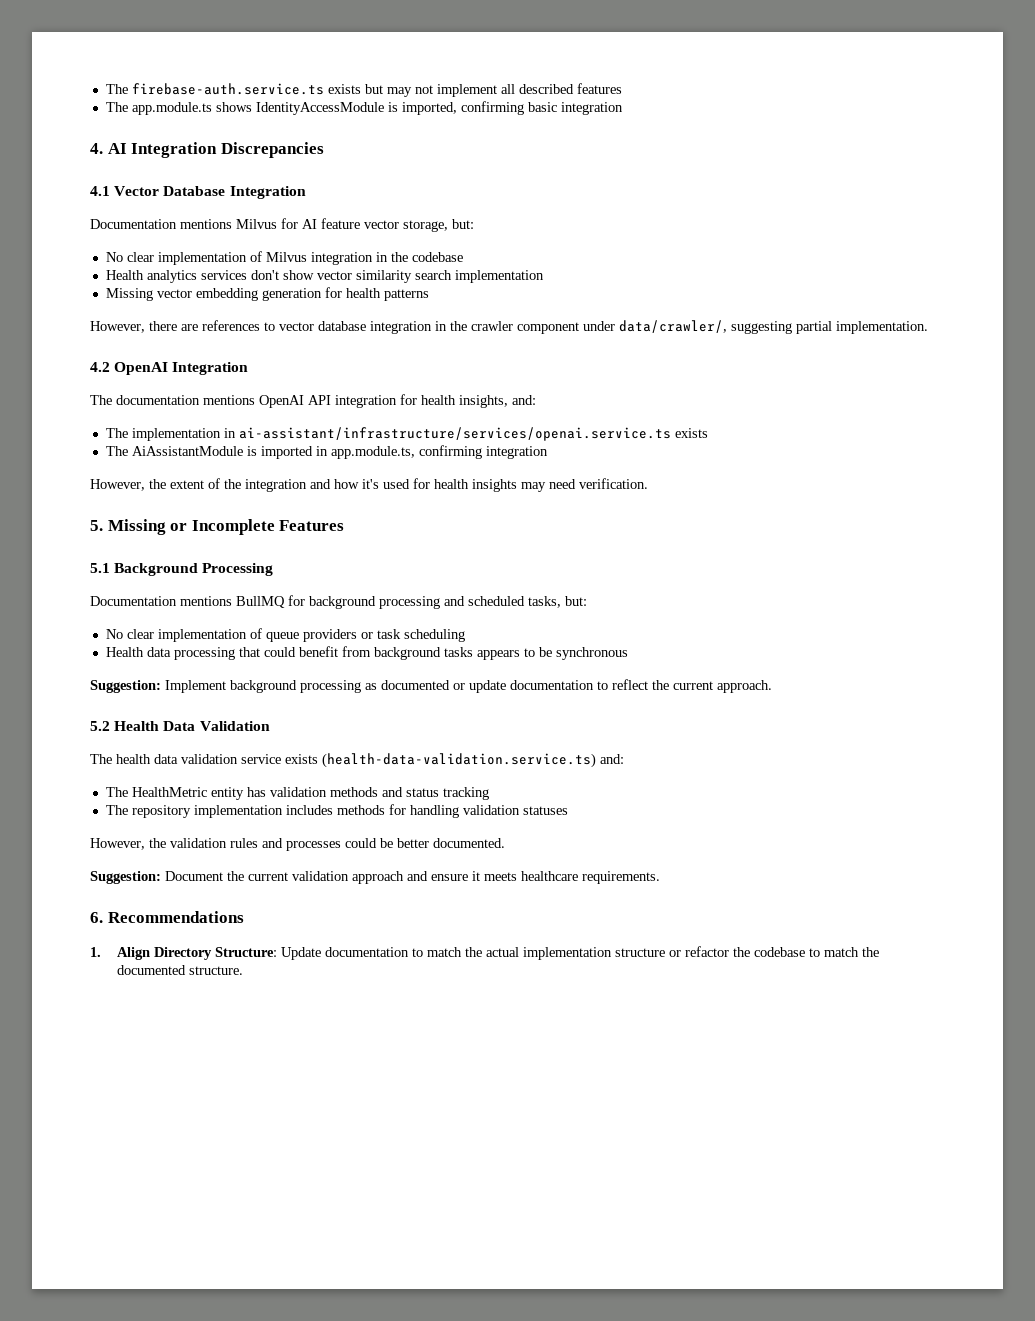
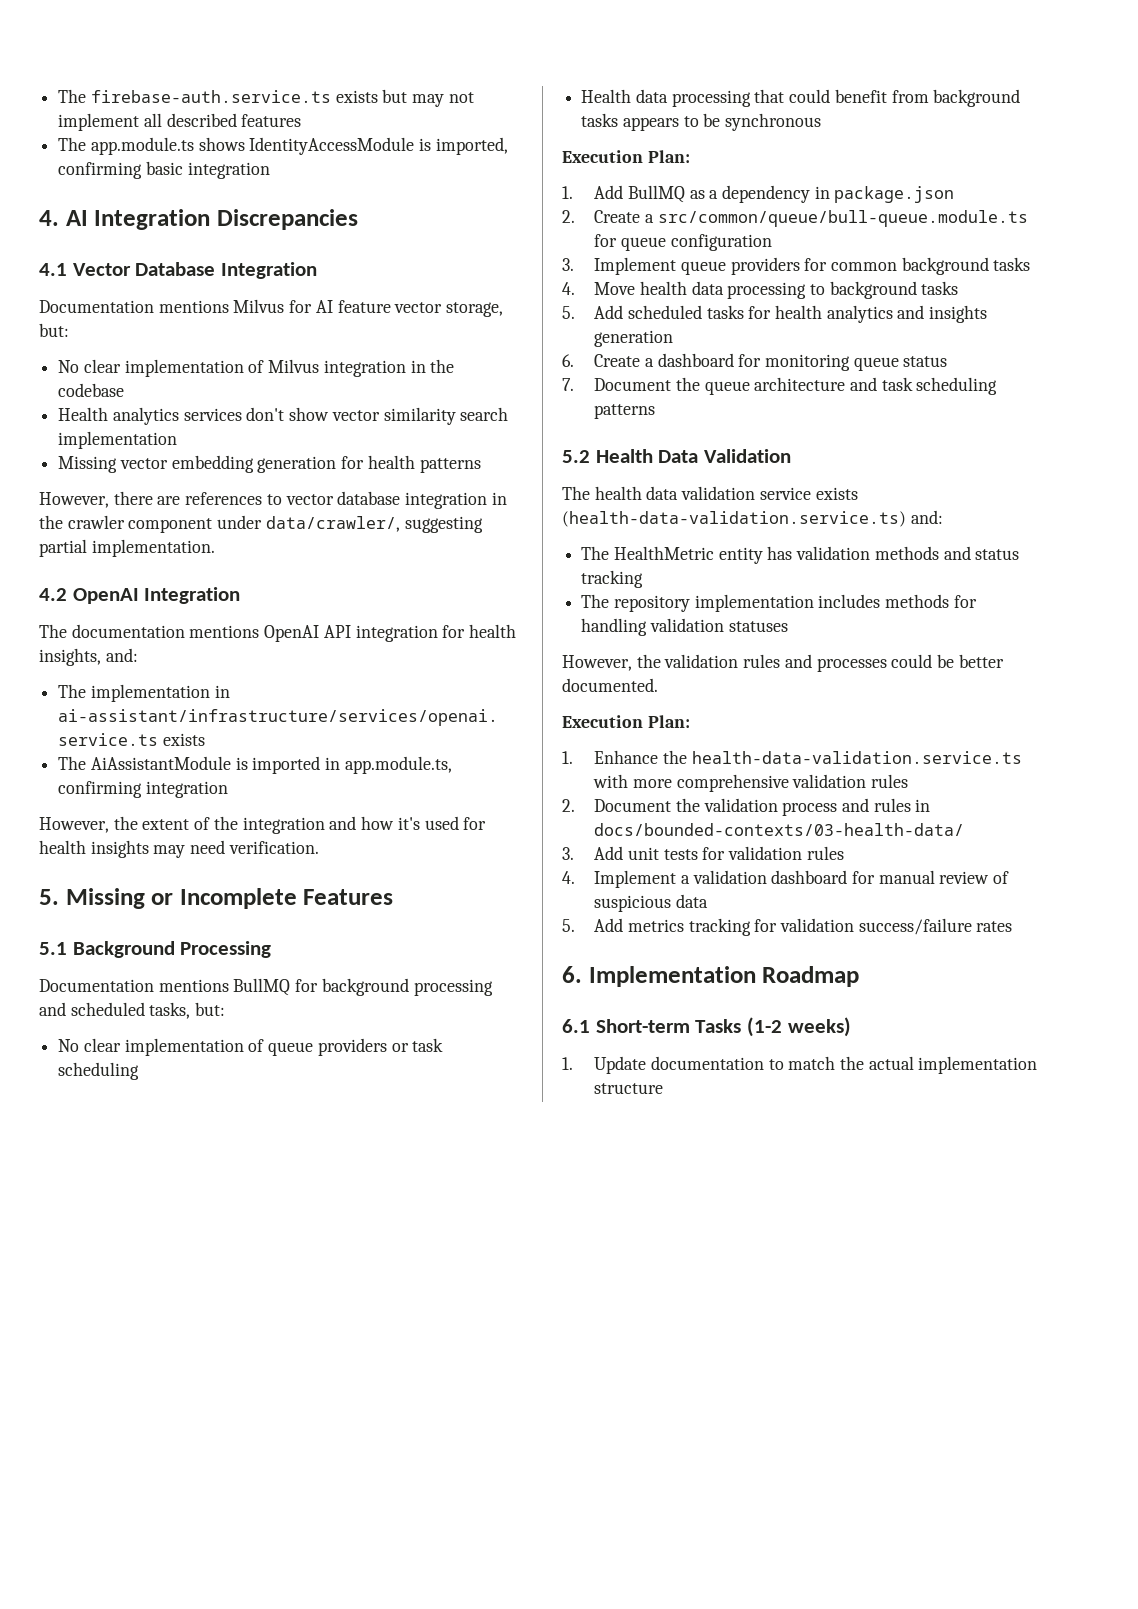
  Health data processing that could benefit from background tasks appears to be synchronous
- Suggestion: Implement background processing as documented or update documentation to reflect the current approach.
+ Execution Plan:
+ 1. Add BullMQ as a dependency in package.json
+ 2. Create a src/common/queue/bull-queue.module.ts for queue configuration
+ 3. Implement queue providers for common background tasks
+ 4. Move health data processing to background tasks
+ 5. Add scheduled tasks for health analytics and insights generation
+ 6. Create a dashboard for monitoring queue status
+ 7. Document the queue architecture and task scheduling patterns
  However, the validation rules and processes could be better documented.
- Suggestion: Document the current validation approach and ensure it meets healthcare requirements.
- 6. Recommendations
- 1. Align Directory Structure: Update documentation to match the actual implementation structure or refactor the codebase to match the documented structure.
+ Execution Plan:
+ 1. Enhance the health-data-validation.service.ts with more comprehensive validation rules
+ 2. Document the validation process and rules in docs/bounded-contexts/03-health-data/
+ 3. Add unit tests for validation rules
+ 4. Implement a validation dashboard for manual review of suspicious data
+ 5. Add metrics tracking for validation success/failure rates
+ 6. Implementation Roadmap
+ 6.1 Short-term Tasks (1-2 weeks)
+ 1. Update documentation to match the actual implementation structure

